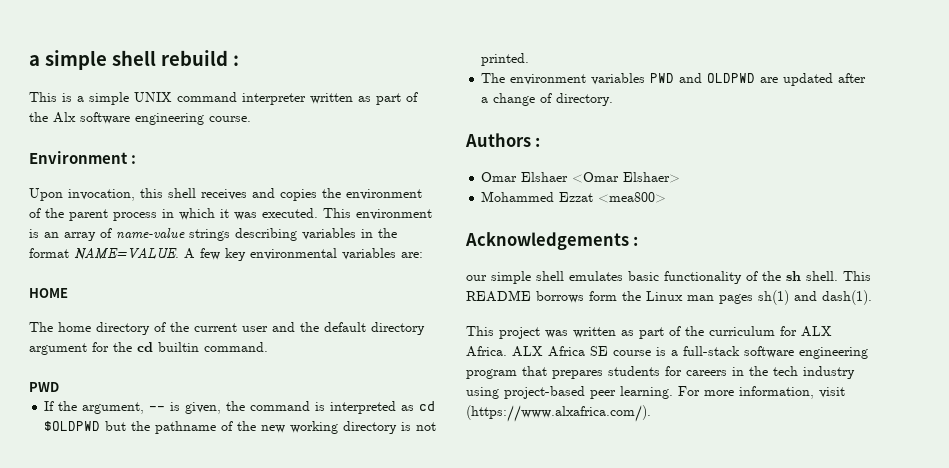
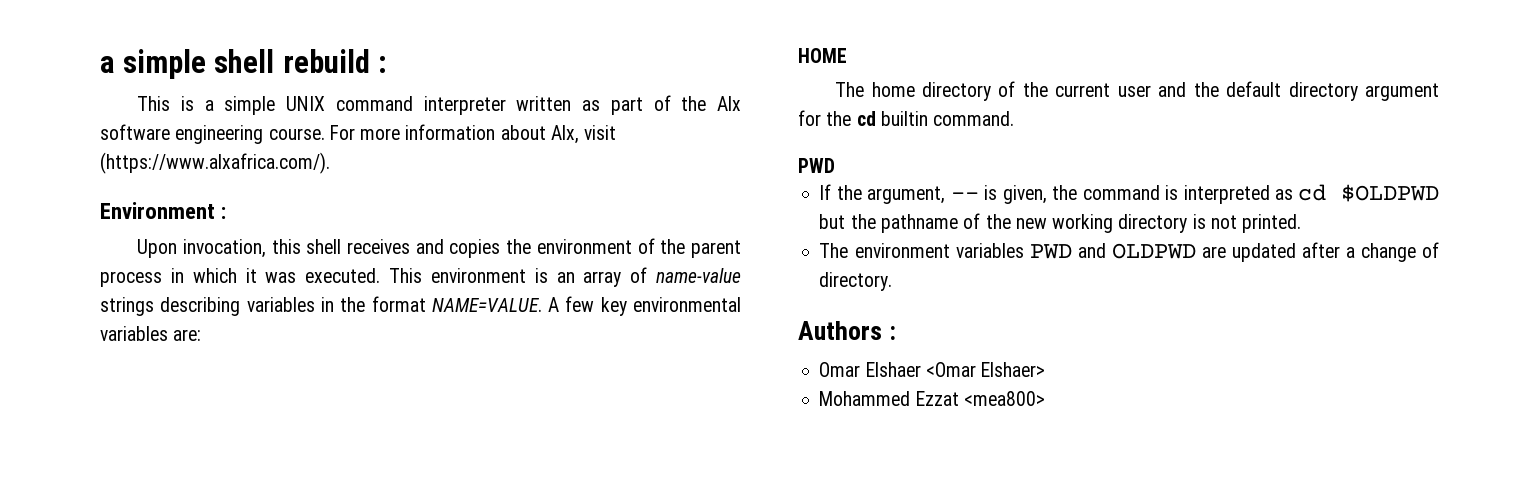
+ For more information about Alx, visit (https://www.alxafrica.com/).
- Acknowledgements :
- our simple shell emulates basic functionality of the sh shell. This README borrows form the Linux man pages sh(1) and dash(1).
- This project was written as part of the curriculum for ALX Africa. ALX Africa SE course is a full-stack software engineering program that prepares students for careers in the tech industry using project-based peer learning. For more information, visit (https://www.alxafrica.com/).

